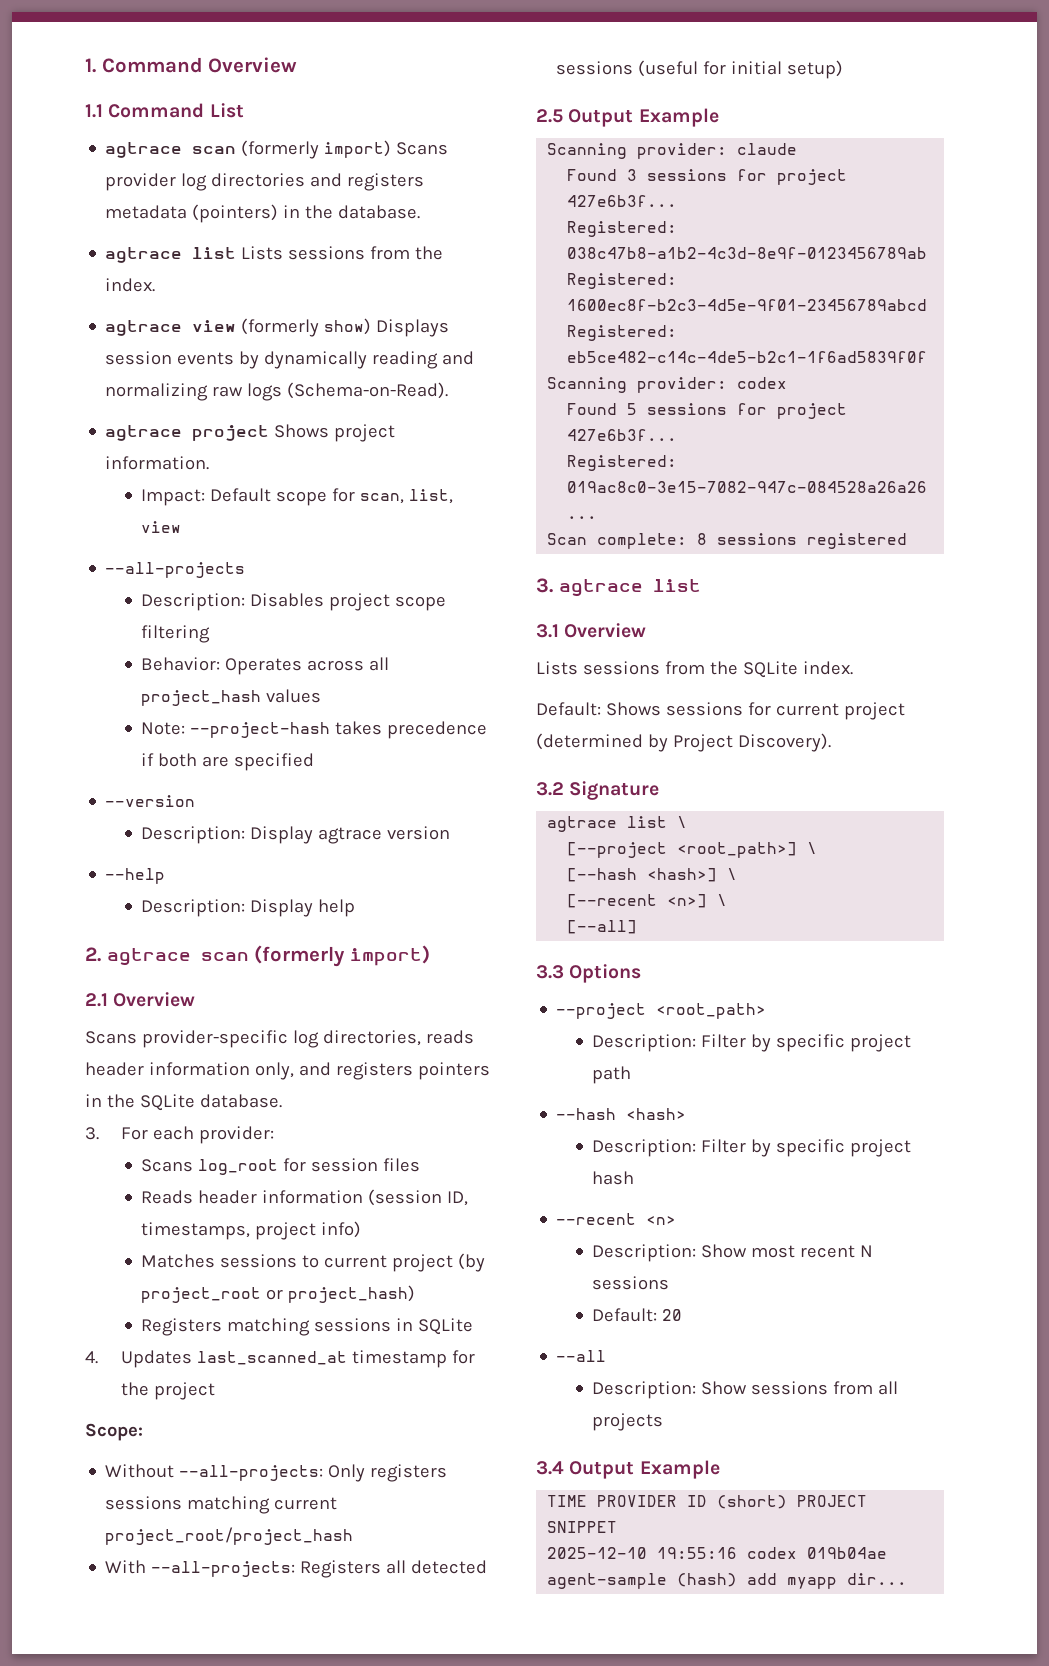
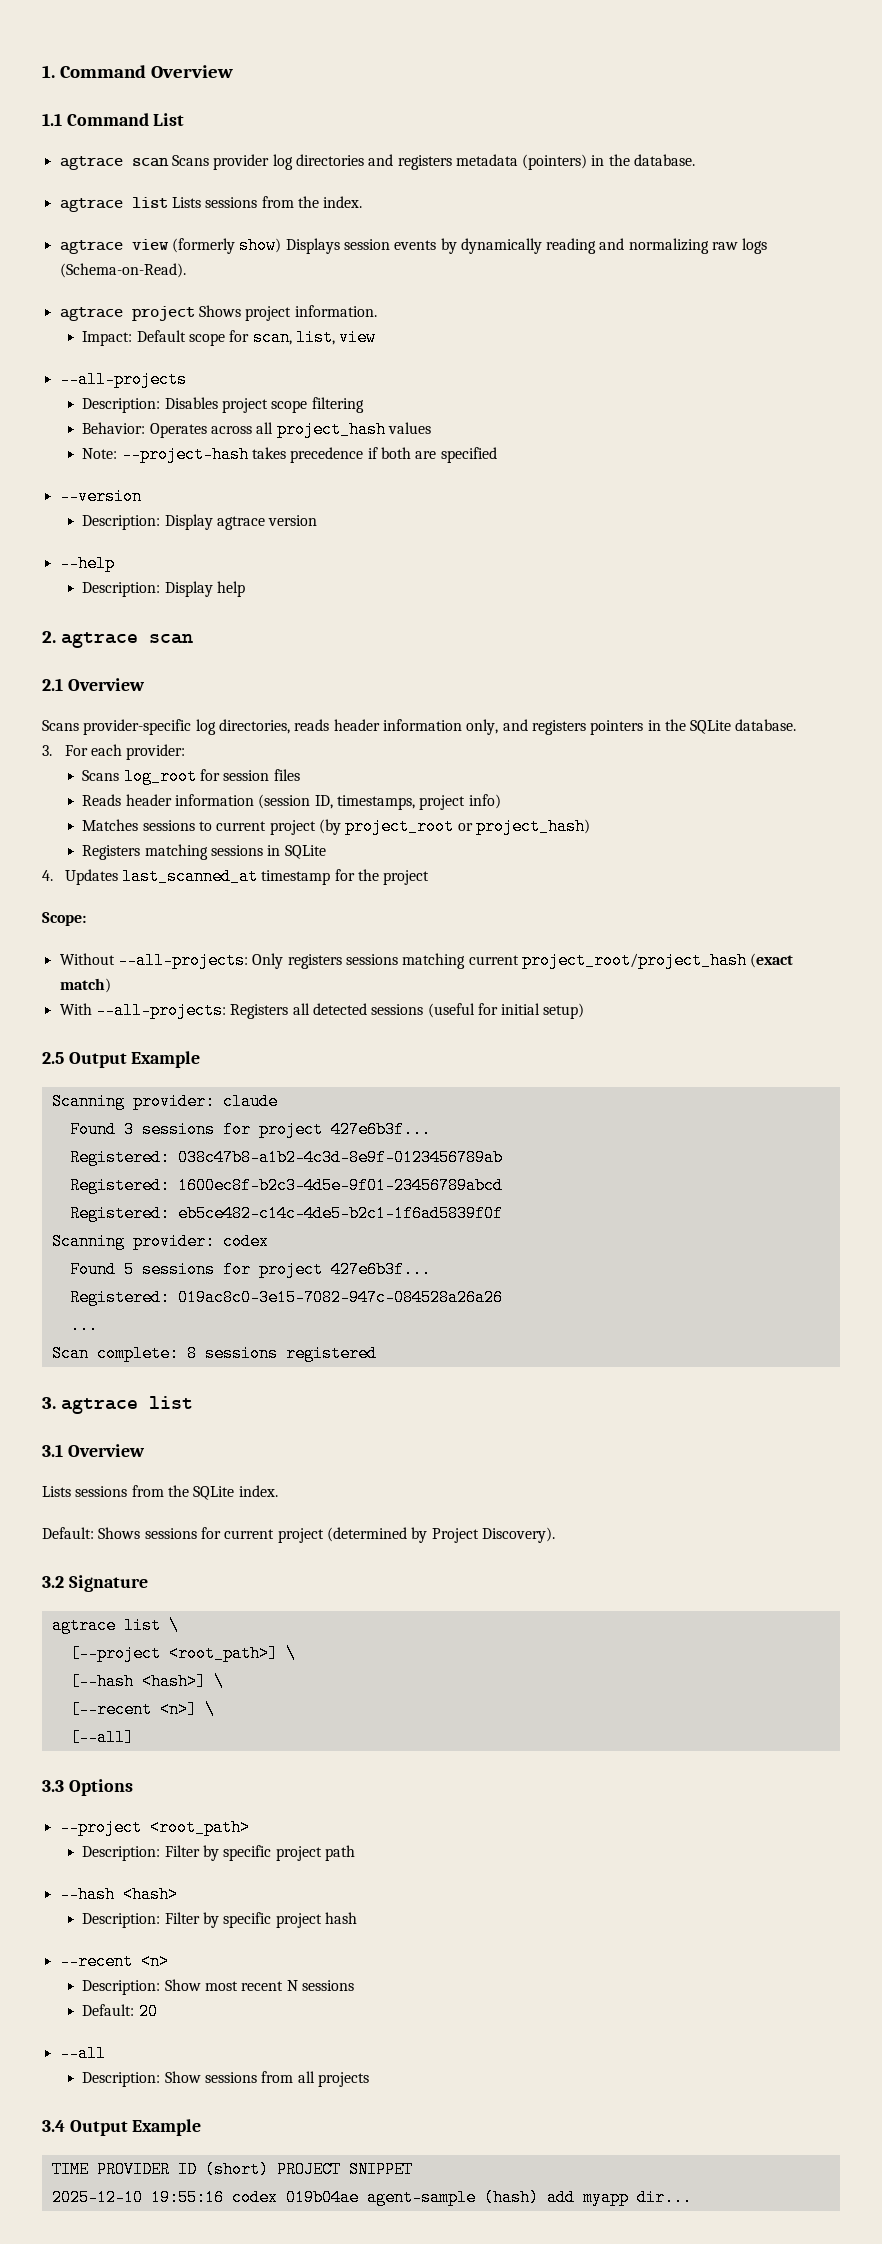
- agtrace scan (formerly import) Scans provider log directories and registers metadata (pointers) in the database.
+ agtrace scan Scans provider log directories and registers metadata (pointers) in the database.
- 2. agtrace scan (formerly import)
+ 2. agtrace scan
- Without --all-projects: Only registers sessions matching current project_root/project_hash
+ Without --all-projects: Only registers sessions matching current project_root/project_hash (exact match)

